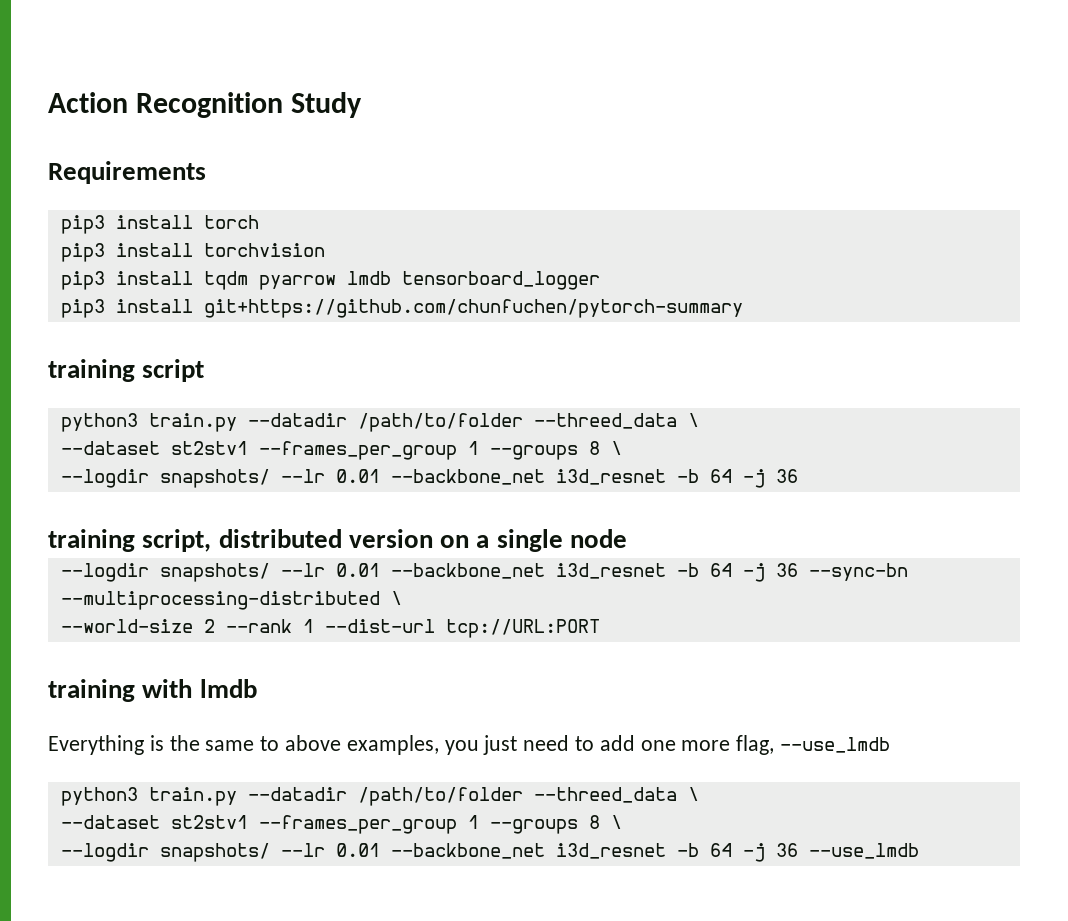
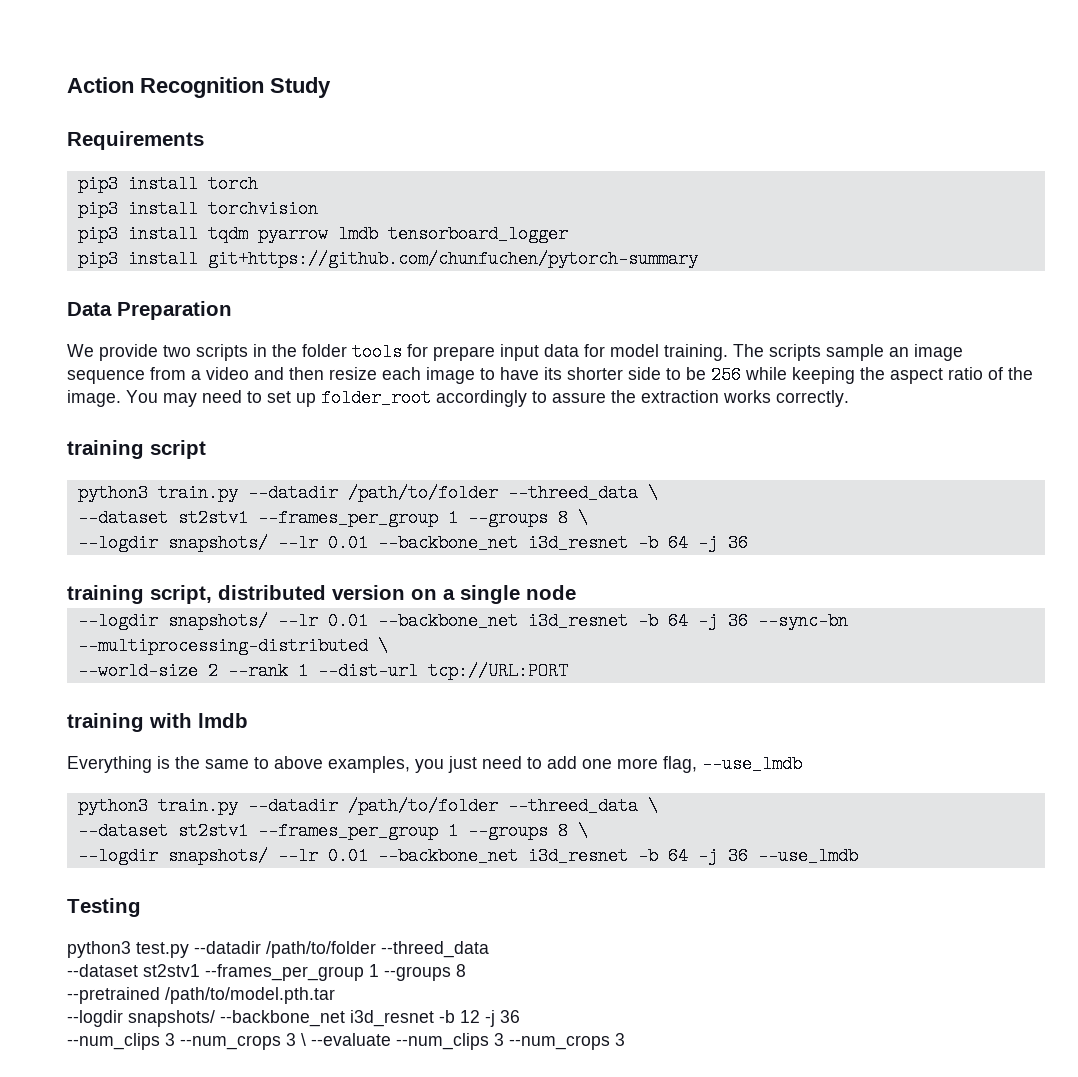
+ Data Preparation
+ We provide two scripts in the folder tools for prepare input data for model training. The scripts sample an image sequence from a video and then resize each image to have its shorter side to be 256 while keeping the aspect ratio of the image. You may need to set up folder_root accordingly to assure the extraction works correctly.
+ Testing
+ python3 test.py --datadir /path/to/folder --threed_data
+ --dataset st2stv1 --frames_per_group 1 --groups 8
+ --pretrained /path/to/model.pth.tar
+ --logdir snapshots/ --backbone_net i3d_resnet -b 12 -j 36
+ --num_clips 3 --num_crops 3 \ --evaluate --num_clips 3 --num_crops 3

